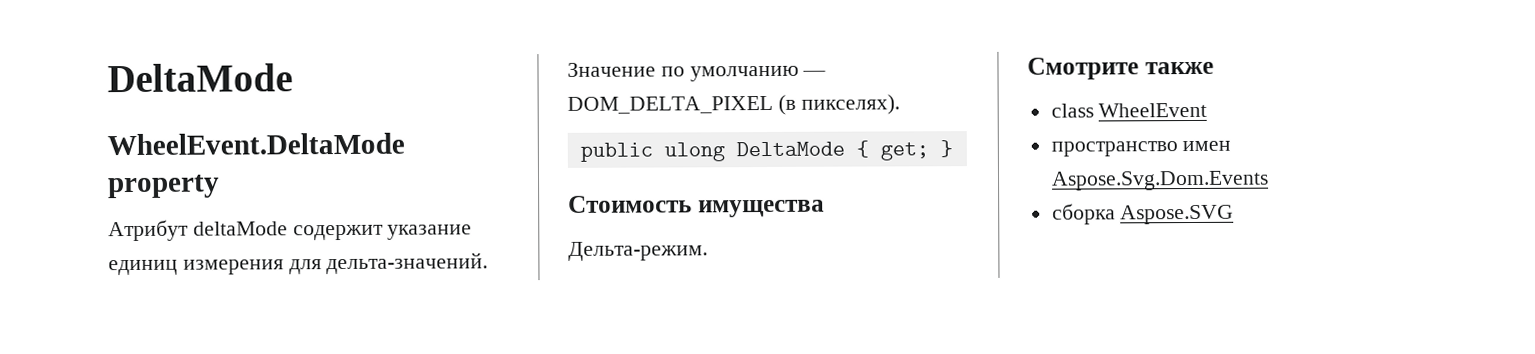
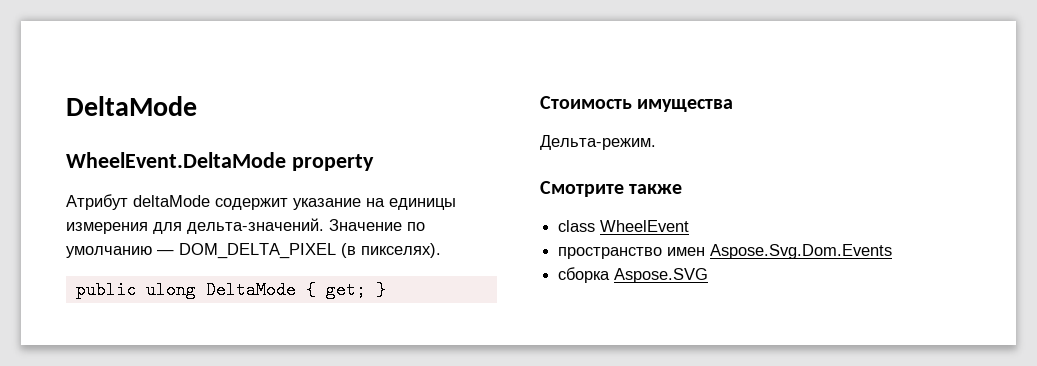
- Атрибут deltaMode содержит указание единиц измерения для дельта-значений.
+ Атрибут deltaMode содержит указание на единицы измерения для дельта-значений.

